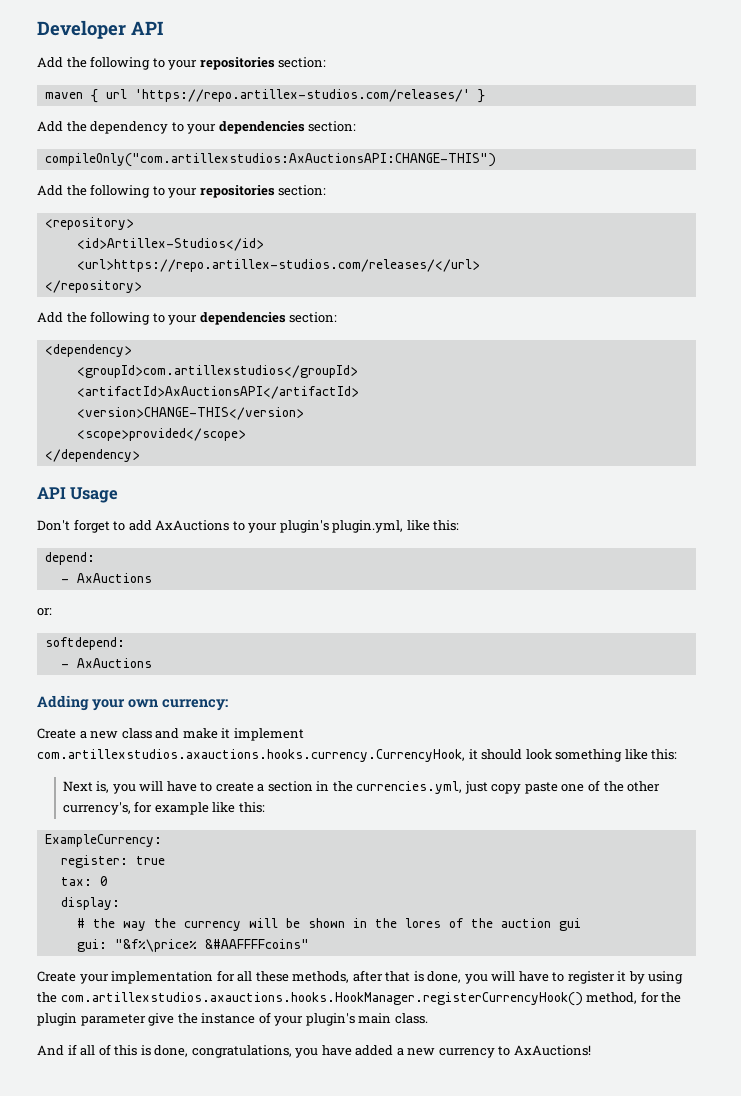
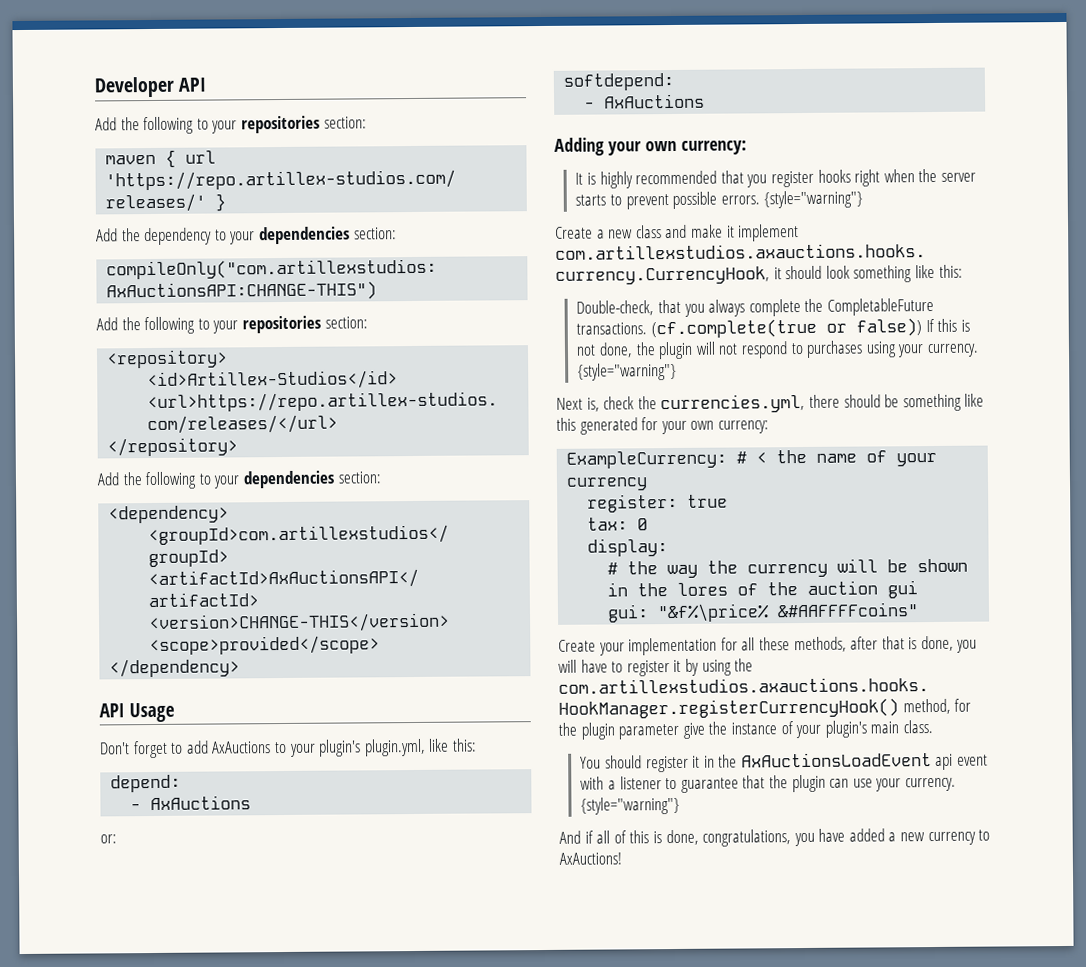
+ It is highly recommended that you register hooks right when the server starts to prevent possible errors. {style="warning"}
- Next is, you will have to create a section in the currencies.yml, just copy paste one of the other currency's, for example like this:
- ExampleCurrency:
+ Double-check, that you always complete the CompletableFuture transactions. (cf.complete(true or false)) If this is not done, the plugin will not respond to purchases using your currency. {style="warning"}
+ Next is, check the currencies.yml, there should be something like this generated for your own currency:
+ ExampleCurrency: # < the name of your currency
+ You should register it in the AxAuctionsLoadEvent api event with a listener to guarantee that the plugin can use your currency. {style="warning"}

